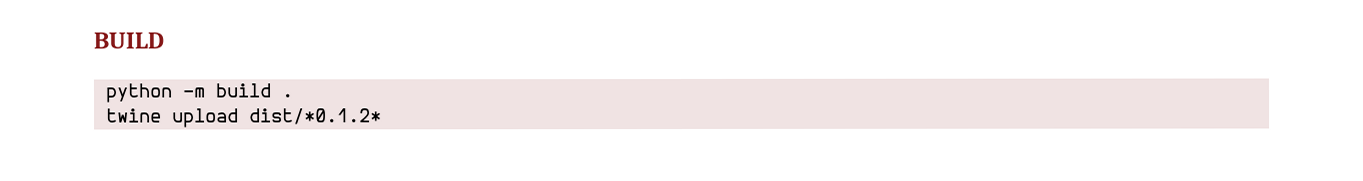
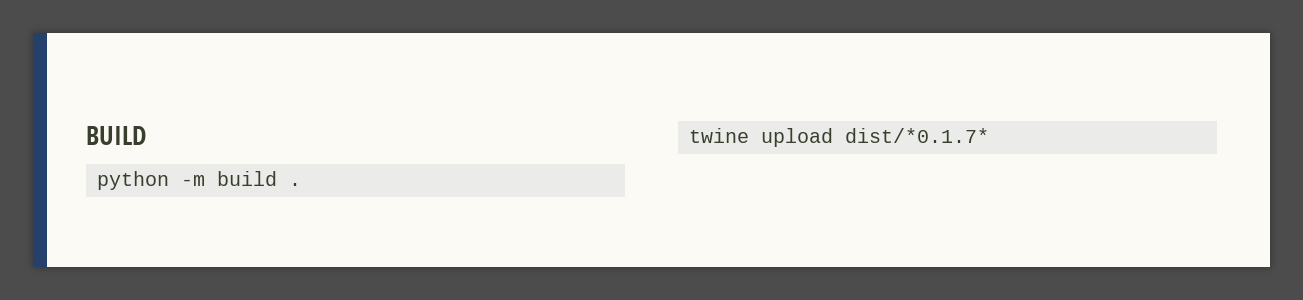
- twine upload dist/*0.1.2*
+ twine upload dist/*0.1.7*

